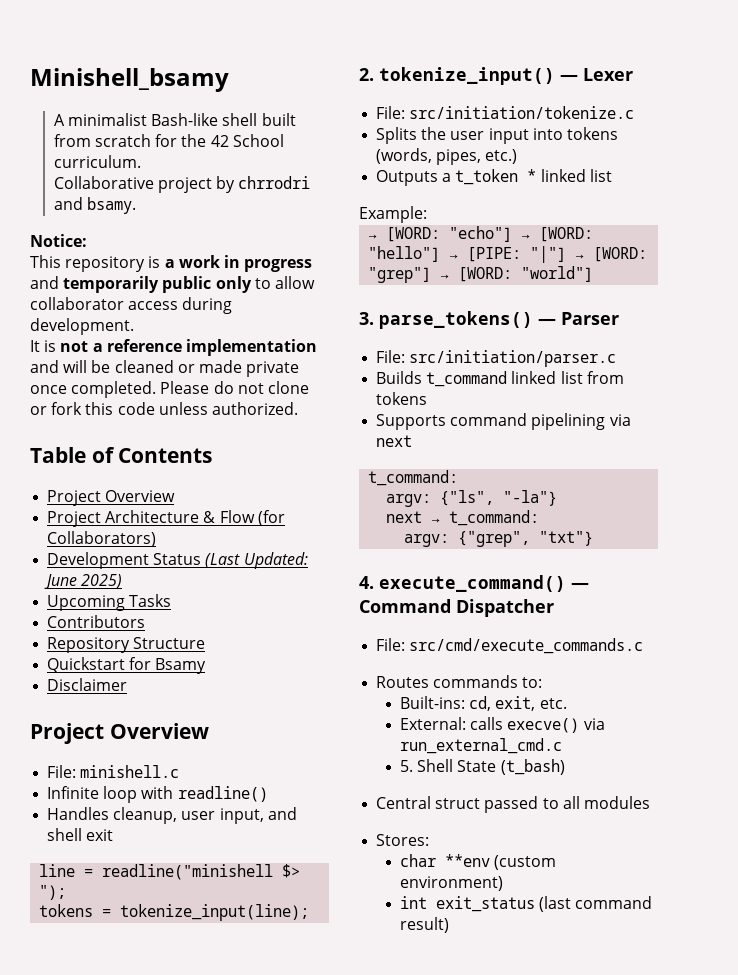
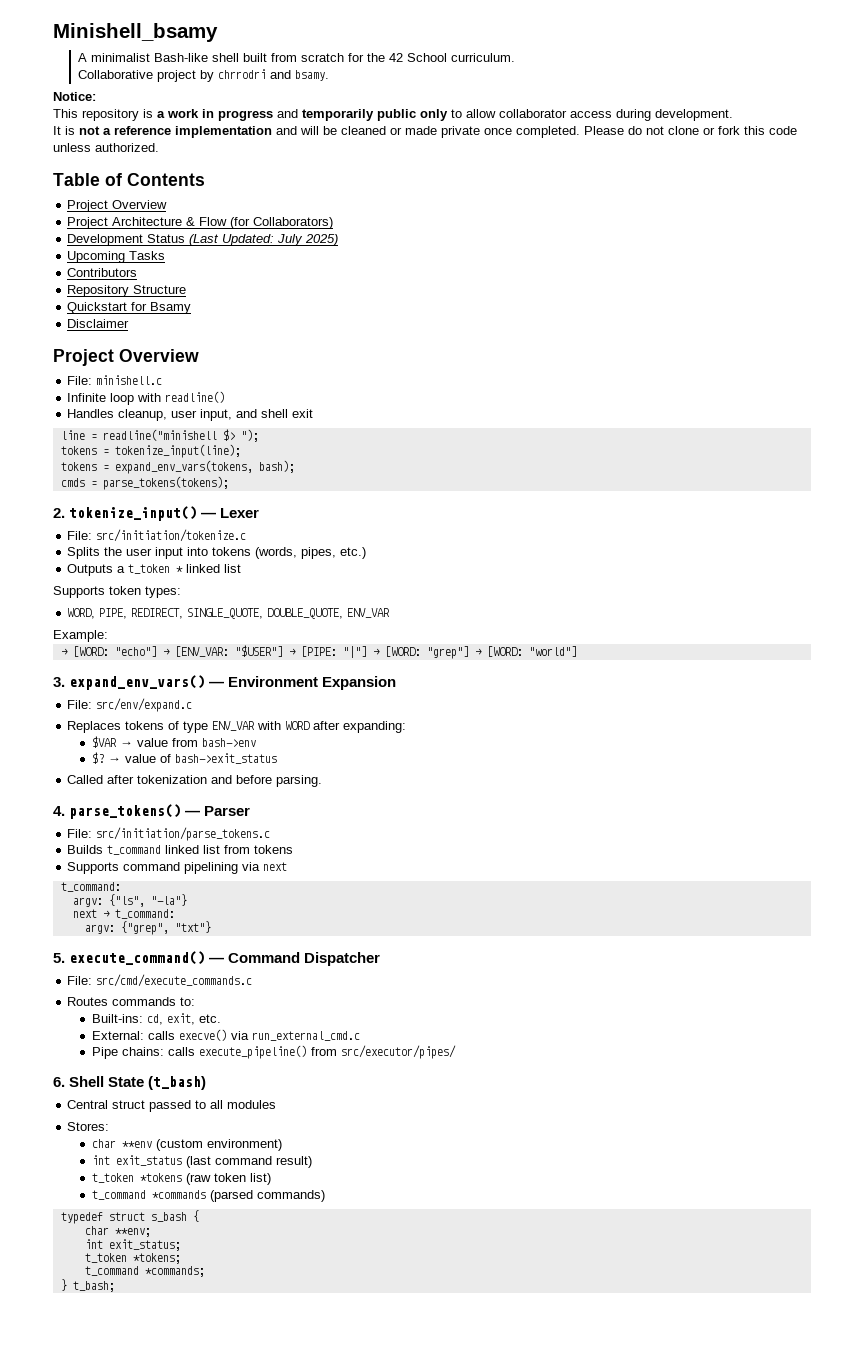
- Development Status (Last Updated: June 2025)
+ Development Status (Last Updated: July 2025)
+ tokens = expand_env_vars(tokens, bash);
+ cmds = parse_tokens(tokens);
+ Supports token types:
+ WORD, PIPE, REDIRECT, SINGLE_QUOTE, DOUBLE_QUOTE, ENV_VAR
- → [WORD: "echo"] → [WORD: "hello"] → [PIPE: "|"] → [WORD: "grep"] → [WORD: "world"]
+ → [WORD: "echo"] → [ENV_VAR: "$USER"] → [PIPE: "|"] → [WORD: "grep"] → [WORD: "world"]
- 3. parse_tokens() — Parser
+ 3. expand_env_vars() — Environment Expansion
+ File: src/env/expand.c
+ Replaces tokens of type ENV_VAR with WORD after expanding:
+ $VAR → value from bash->env
+ $? → value of bash->exit_status
+ Called after tokenization and before parsing.
+ 4. parse_tokens() — Parser
- File: src/initiation/parser.c
+ File: src/initiation/parse_tokens.c
- 4. execute_command() — Command Dispatcher
+ 5. execute_command() — Command Dispatcher
- 5. Shell State (t_bash)
+ Pipe chains: calls execute_pipeline() from src/executor/pipes/
+ 6. Shell State (t_bash)
+ t_token *tokens (raw token list)
+ t_command *commands (parsed commands)
+ typedef struct s_bash {
+ char **env;
+ int exit_status;
+ t_token *tokens;
+ t_command *commands;
+ } t_bash;

